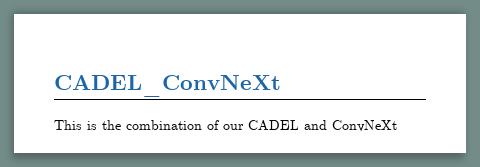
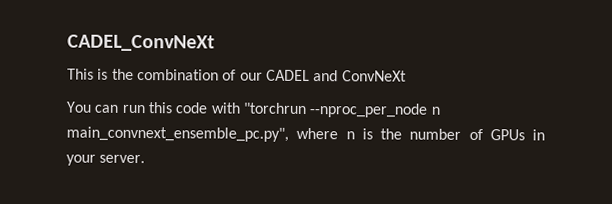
+ You can run this code with "torchrun --nproc_per_node n main_convnext_ensemble_pc.py", where n is the number of GPUs in your server.

